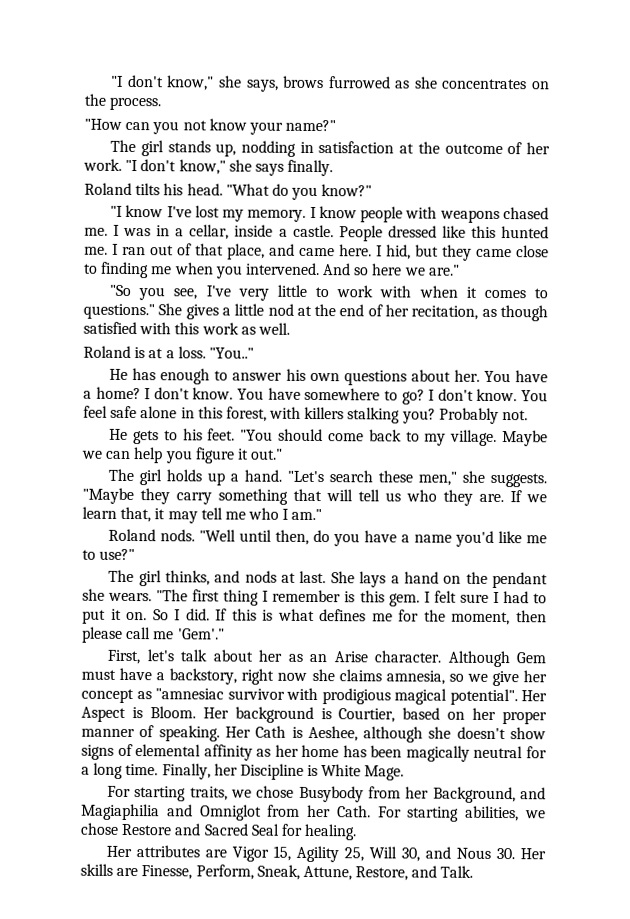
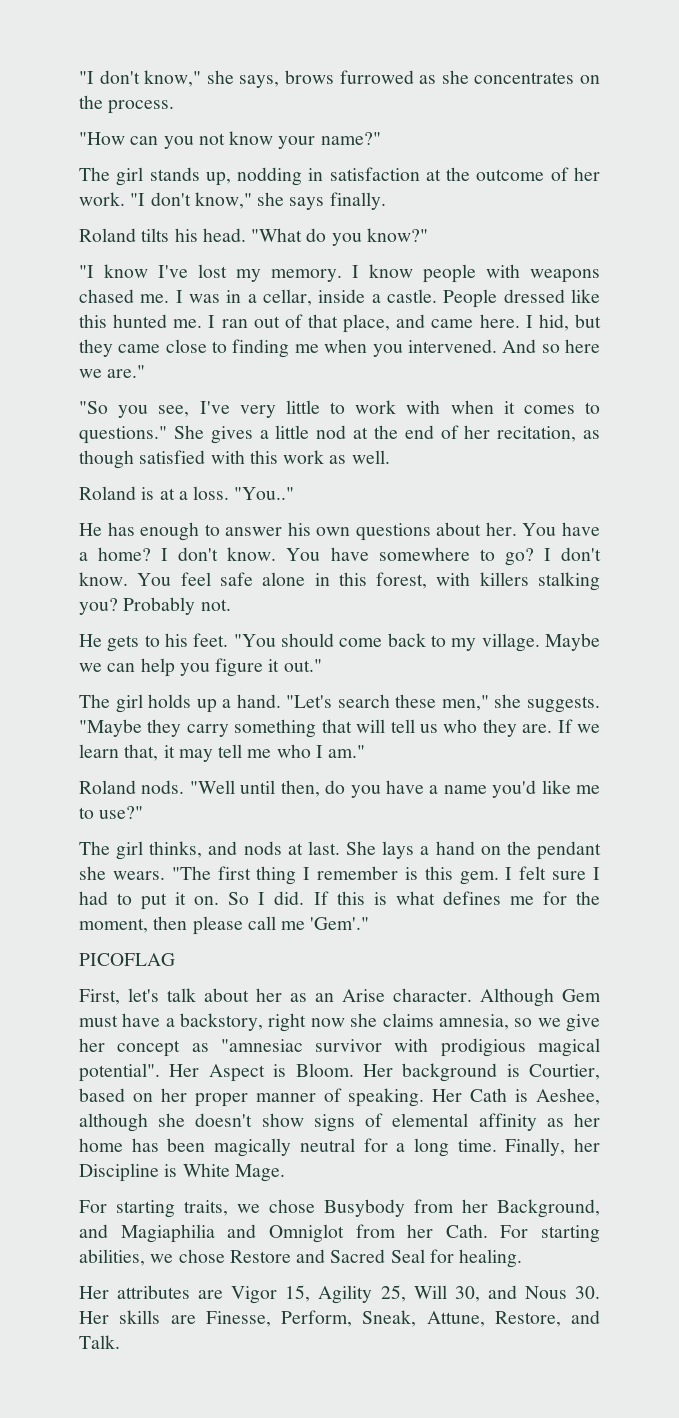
+ PICOFLAG

